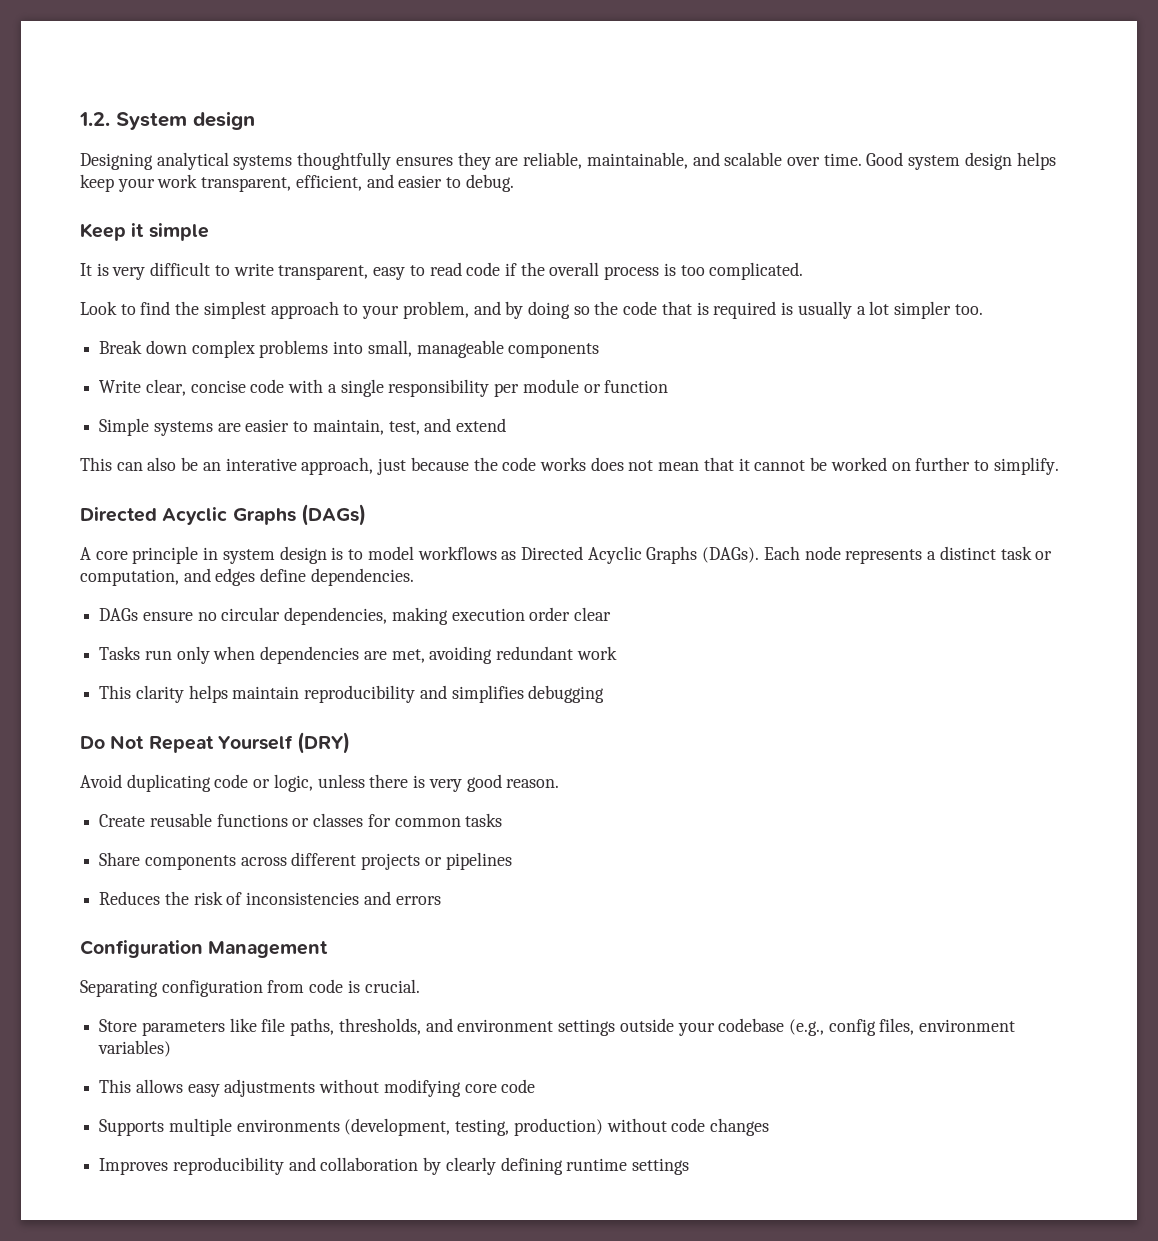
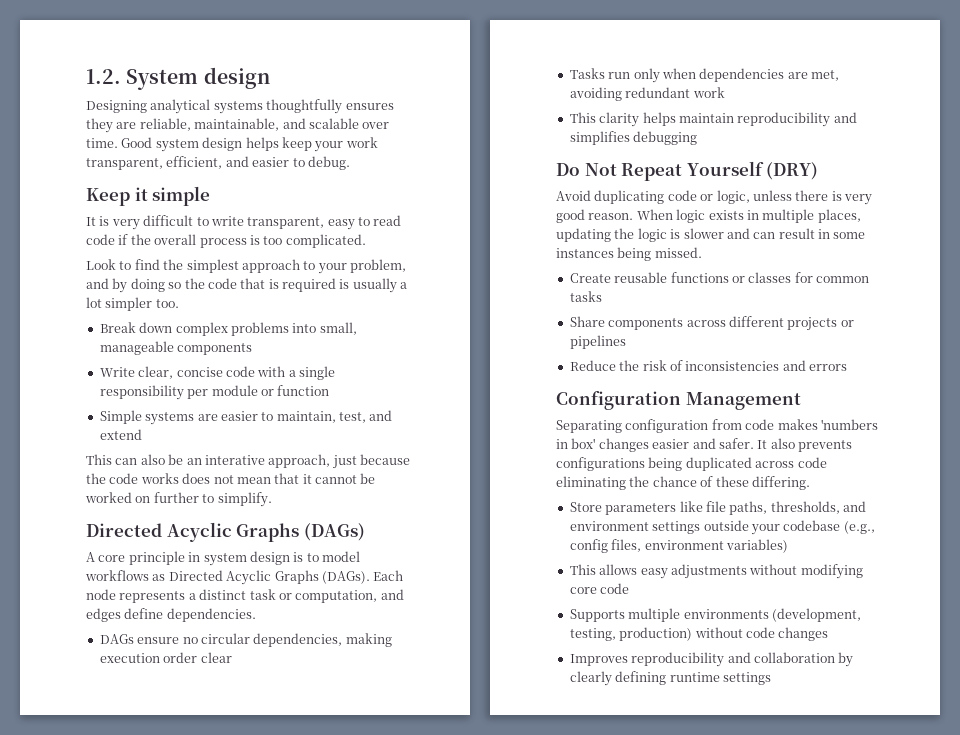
+ When logic exists in multiple places, updating the logic is slower and can result in some instances being missed.
- Reduces the risk of inconsistencies and errors
+ Reduce the risk of inconsistencies and errors
- Separating configuration from code is crucial.
+ Separating configuration from code makes 'numbers in box' changes easier and safer. It also prevents configurations being duplicated across code eliminating the chance of these differing.

